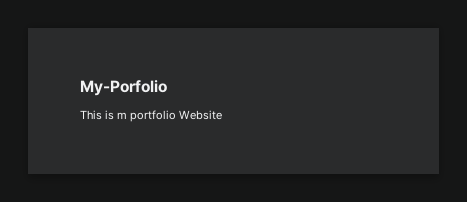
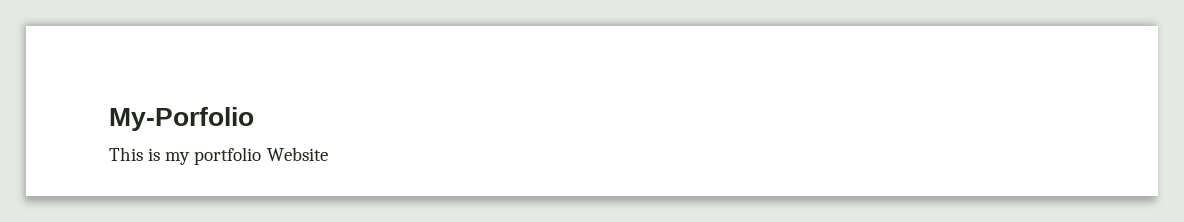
- This is m portfolio Website
+ This is my portfolio Website

